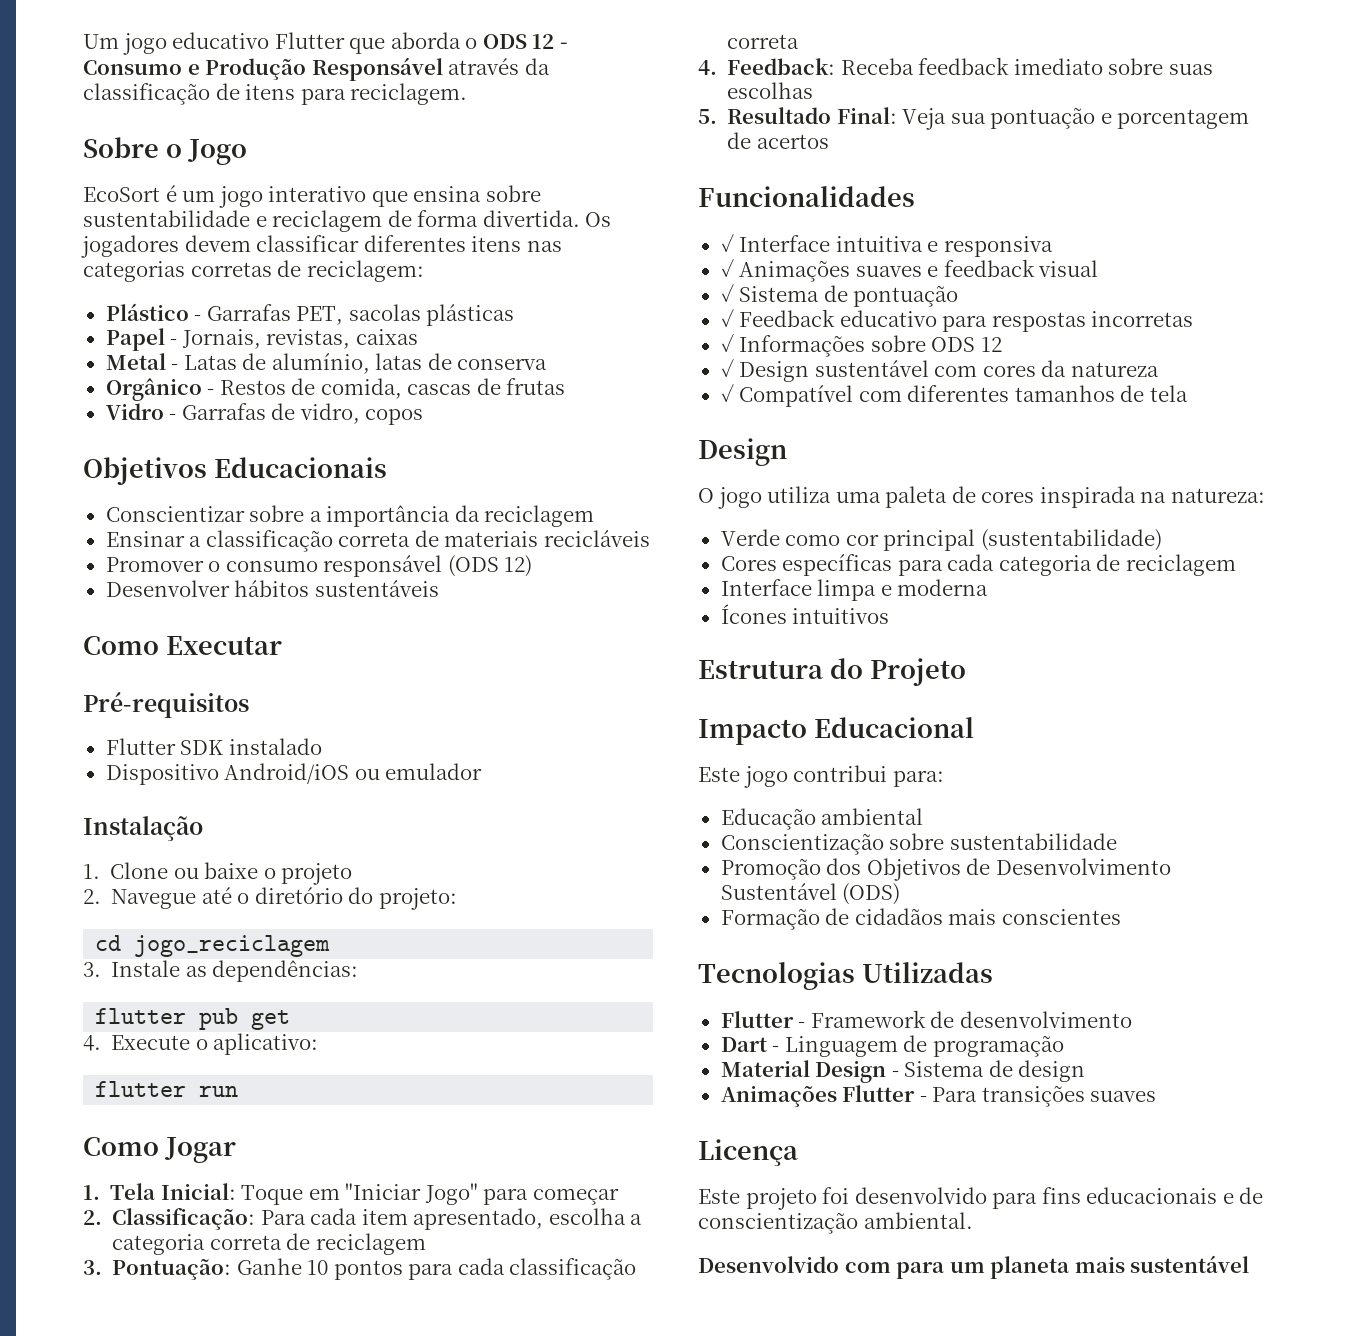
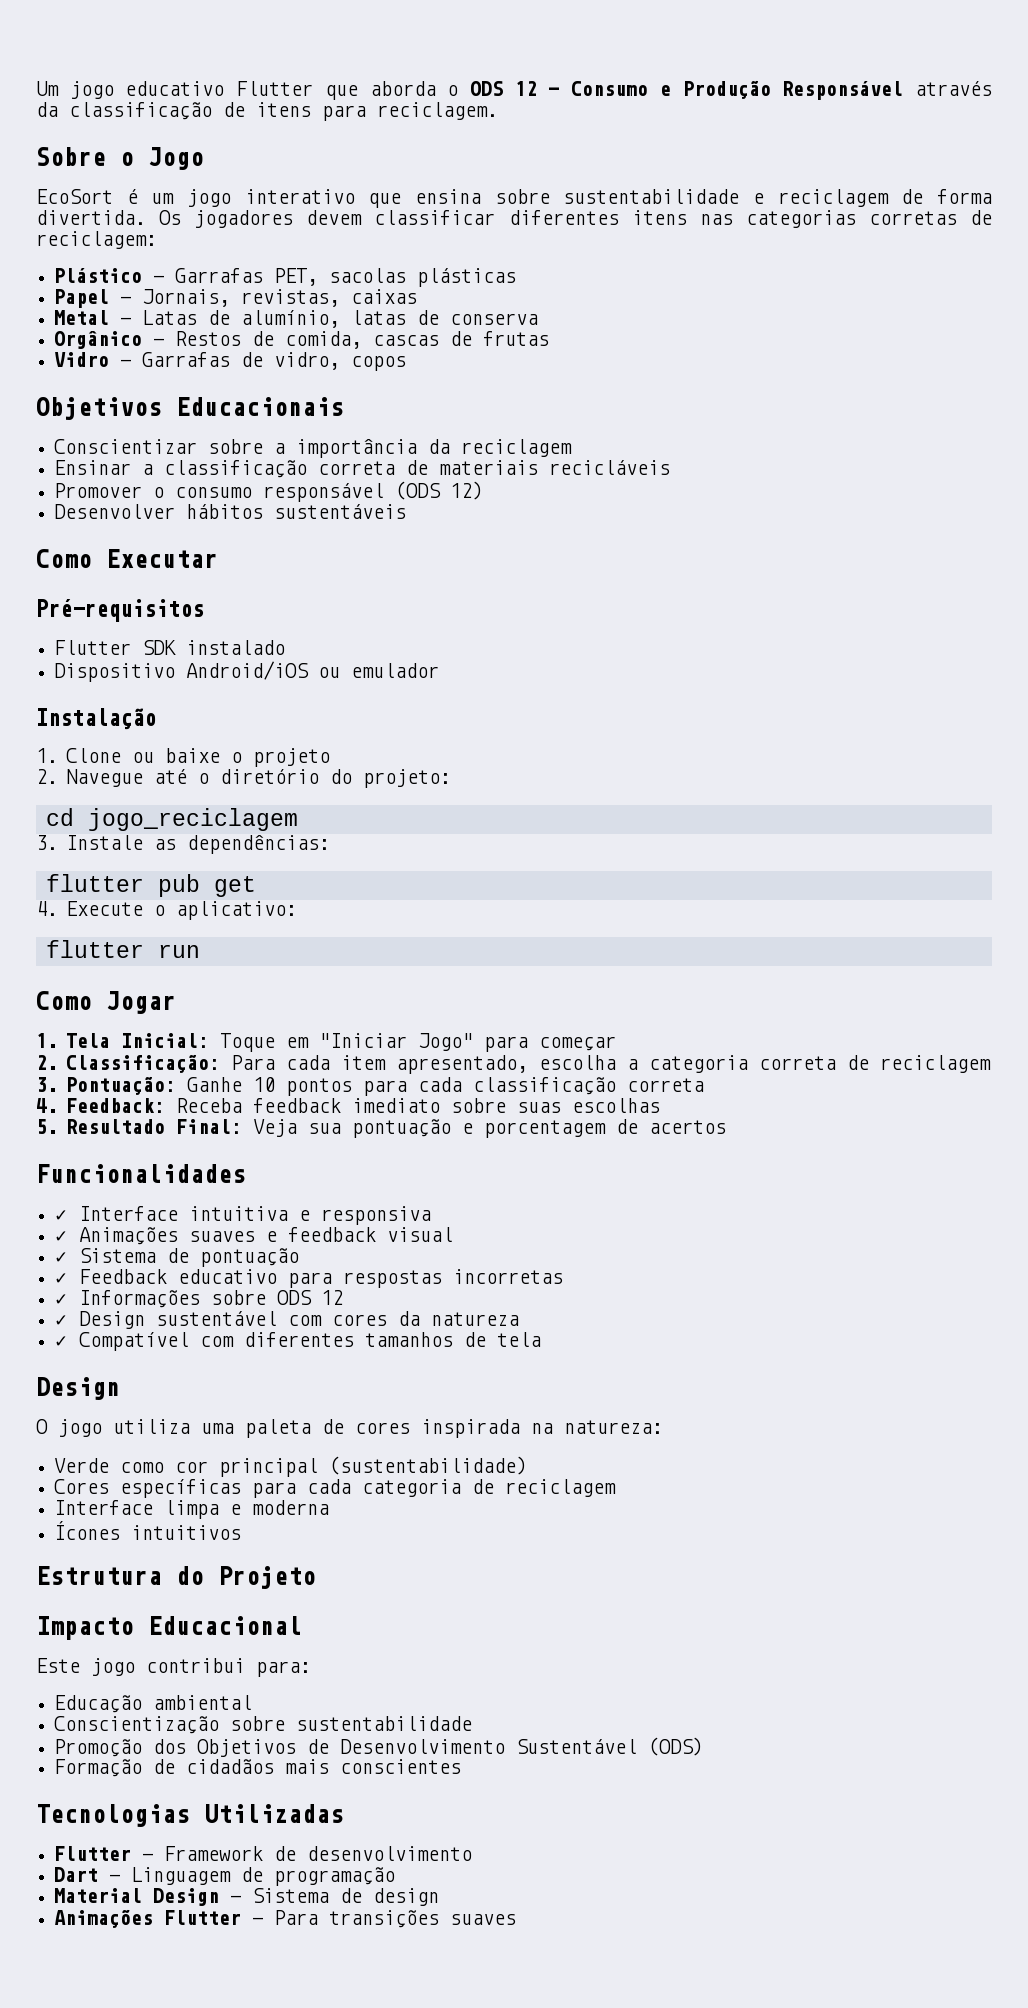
- Licença
- Este projeto foi desenvolvido para fins educacionais e de conscientização ambiental.
- Desenvolvido com para um planeta mais sustentável

